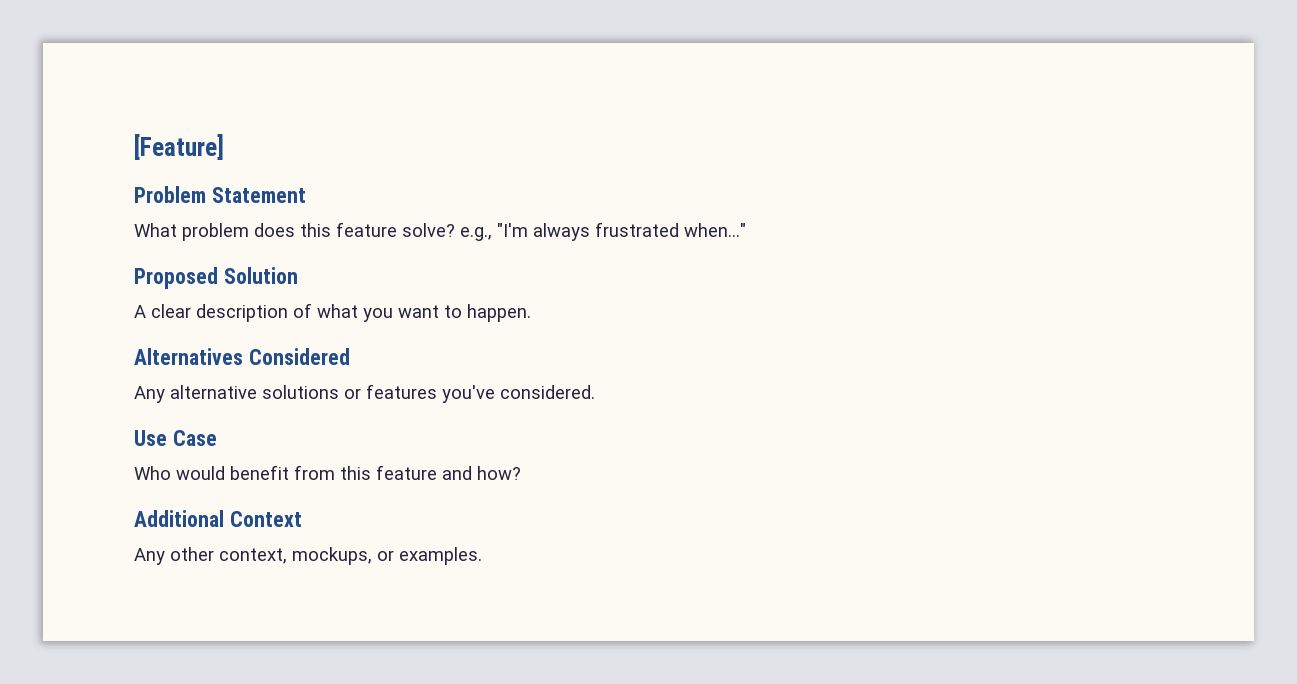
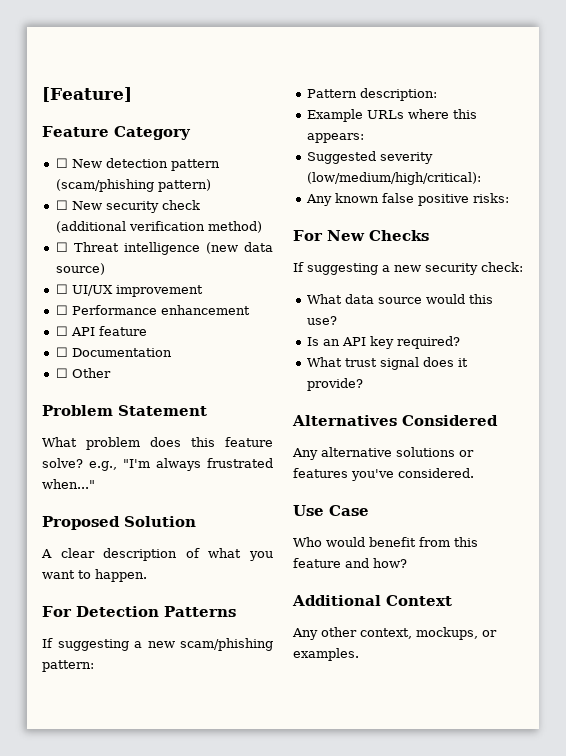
+ Feature Category
+ ☐ New detection pattern (scam/phishing pattern)
+ ☐ New security check (additional verification method)
+ ☐ Threat intelligence (new data source)
+ ☐ UI/UX improvement
+ ☐ Performance enhancement
+ ☐ API feature
+ ☐ Documentation
+ ☐ Other
+ For Detection Patterns
+ If suggesting a new scam/phishing pattern:
+ Pattern description:
+ Example URLs where this appears:
+ Suggested severity (low/medium/high/critical):
+ Any known false positive risks:
+ For New Checks
+ If suggesting a new security check:
+ What data source would this use?
+ Is an API key required?
+ What trust signal does it provide?

